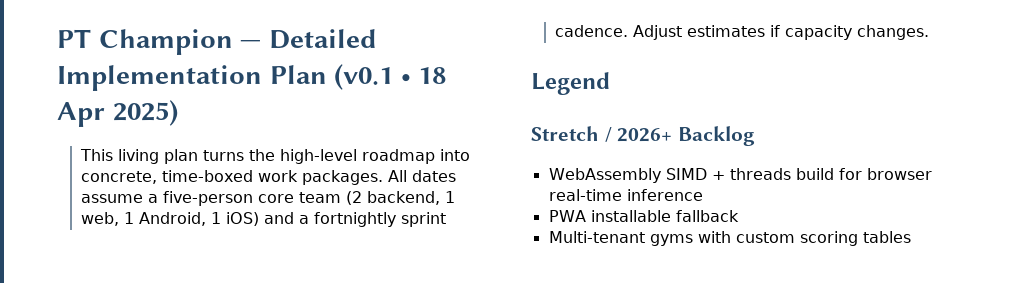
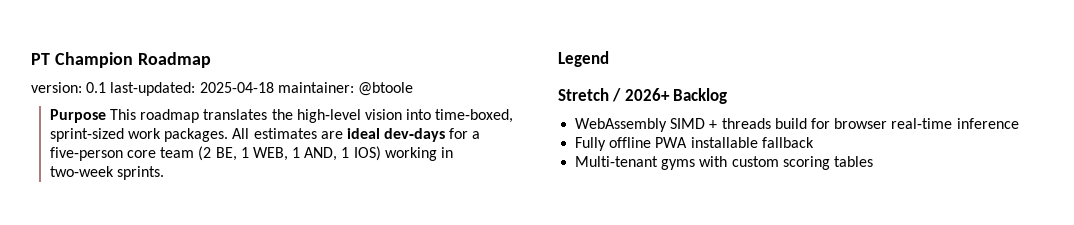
- PT Champion — Detailed Implementation Plan (v0.1 • 18 Apr 2025)
- This living plan turns the high‑level roadmap into concrete, time‑boxed work packages. All dates assume a five‑person core team (2 backend, 1 web, 1 Android, 1 iOS) and a fortnightly sprint cadence. Adjust estimates if capacity changes.
+ PT Champion Roadmap
+ version: 0.1 last-updated: 2025-04-18 maintainer: @btoole
+ Purpose This roadmap translates the high‑level vision into time‑boxed, sprint‑sized work packages. All estimates are ideal dev‑days for a five‑person core team (2 BE, 1 WEB, 1 AND, 1 IOS) working in two‑week sprints.
- PWA installable fallback
+ Fully offline PWA installable fallback

